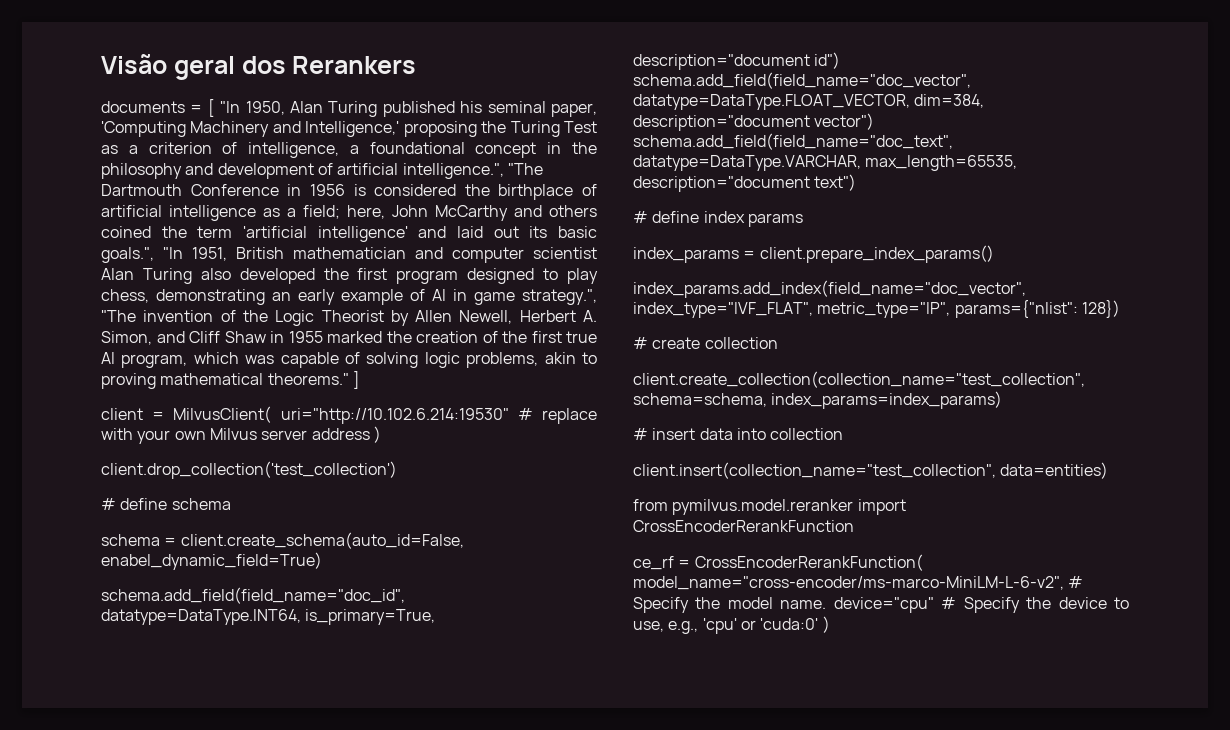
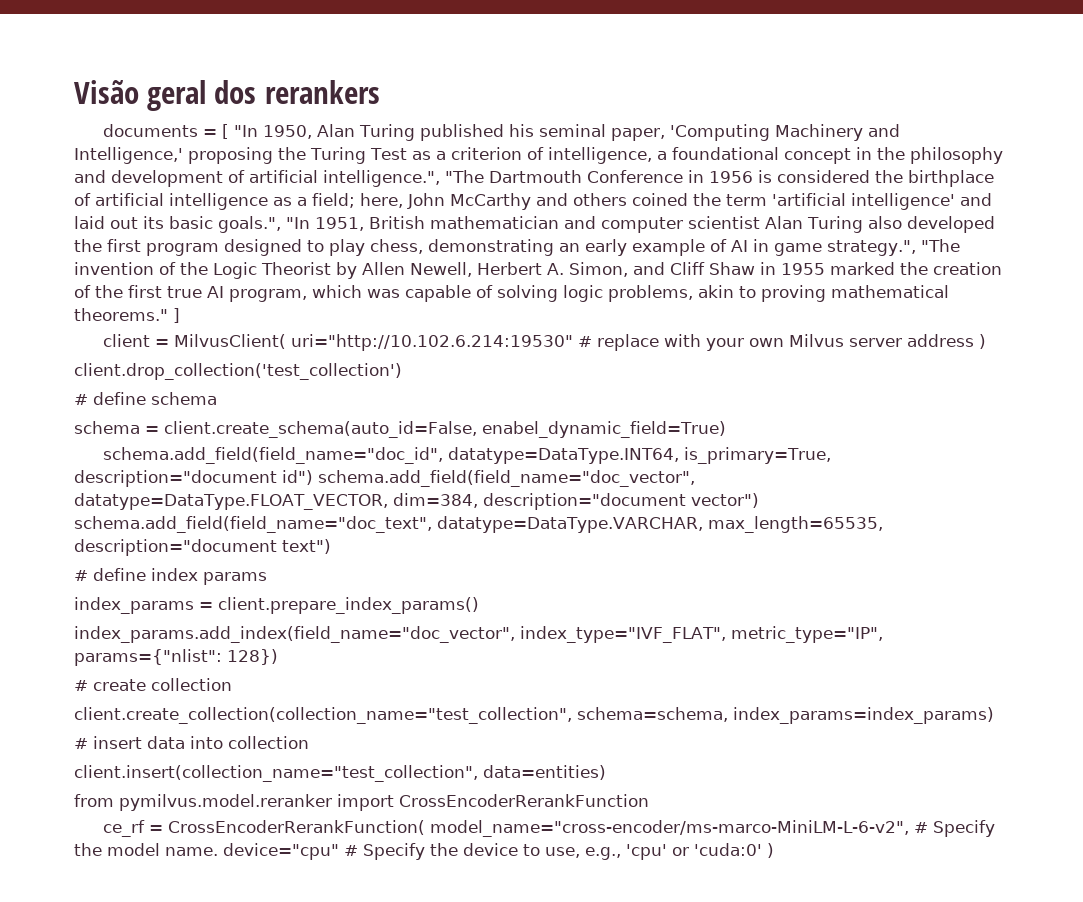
- Visão geral dos Rerankers
+ Visão geral dos rerankers

